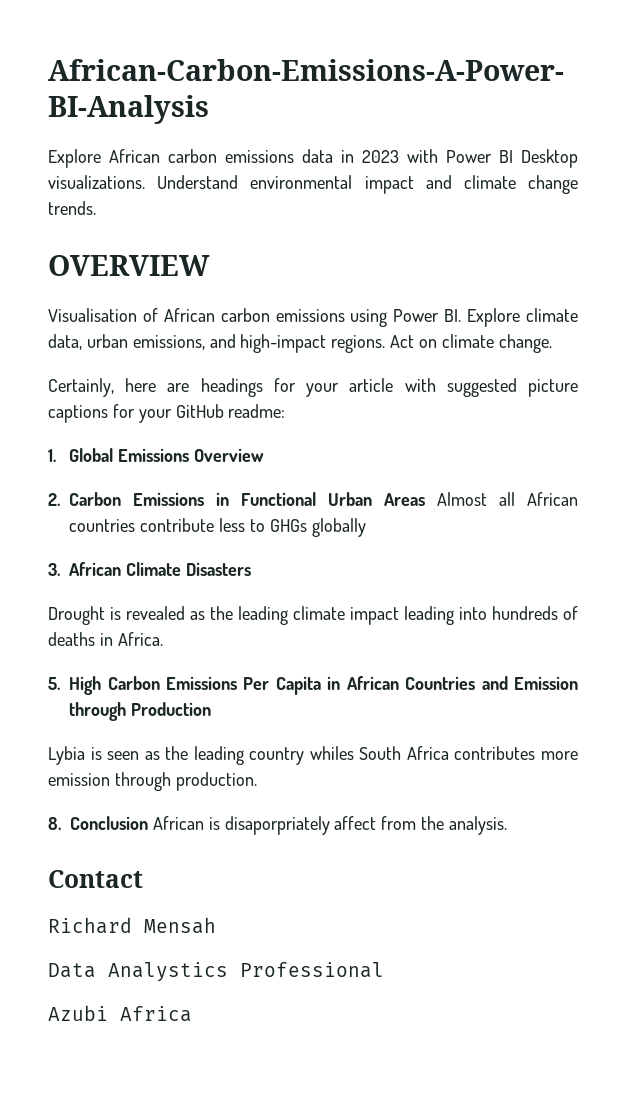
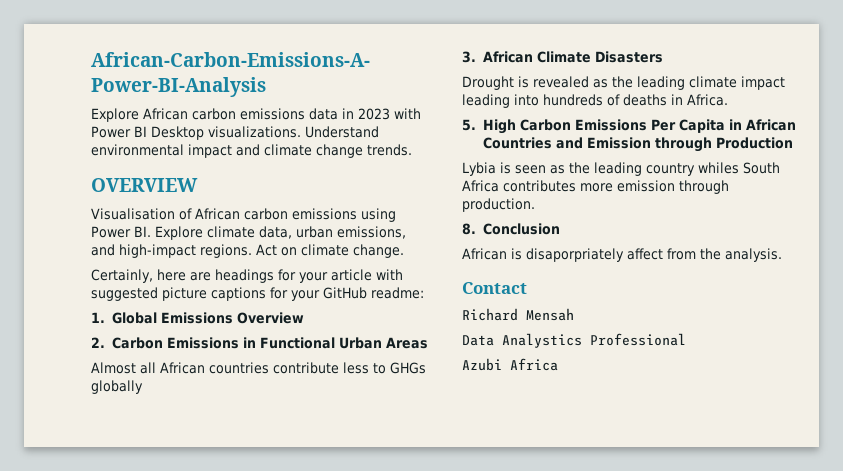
- 2. Carbon Emissions in Functional Urban Areas Almost all African countries contribute less to GHGs globally
+ 2. Carbon Emissions in Functional Urban Areas
+ Almost all African countries contribute less to GHGs globally
- 8. Conclusion African is disaporpriately affect from the analysis.
+ 8. Conclusion
+ African is disaporpriately affect from the analysis.

